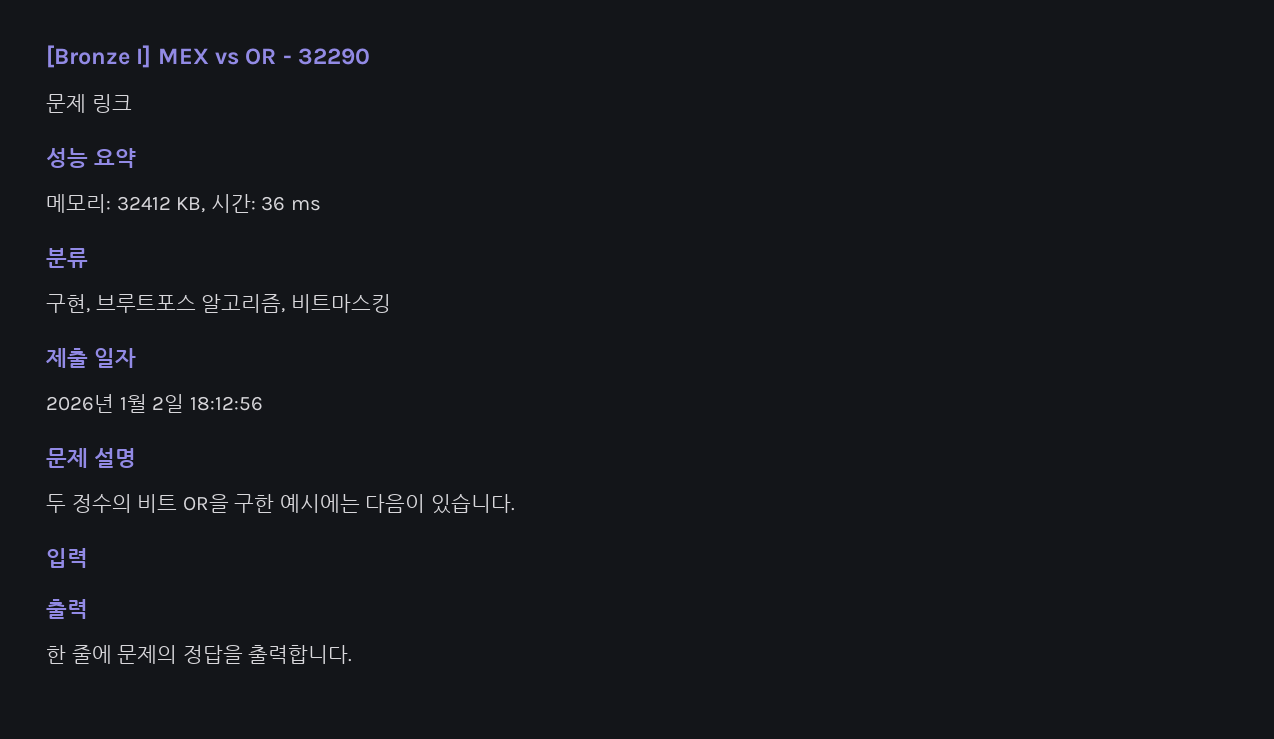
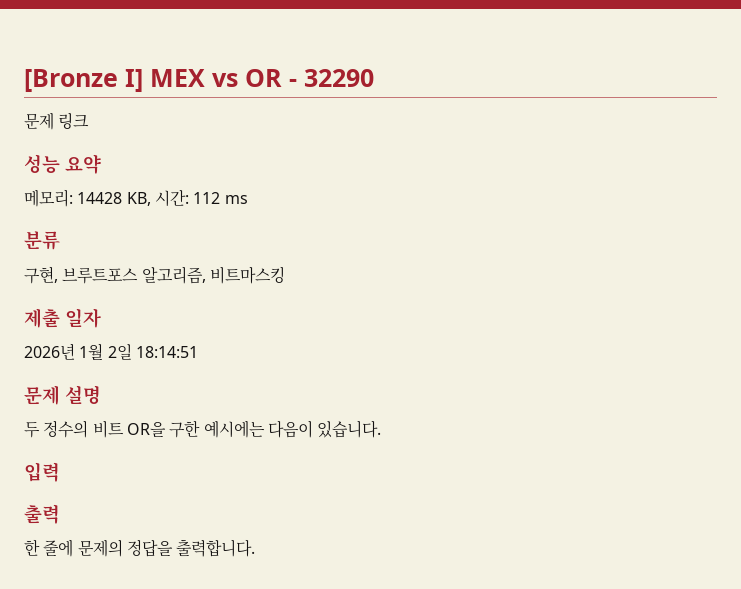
- 메모리: 32412 KB, 시간: 36 ms
+ 메모리: 14428 KB, 시간: 112 ms
- 2026년 1월 2일 18:12:56
+ 2026년 1월 2일 18:14:51

